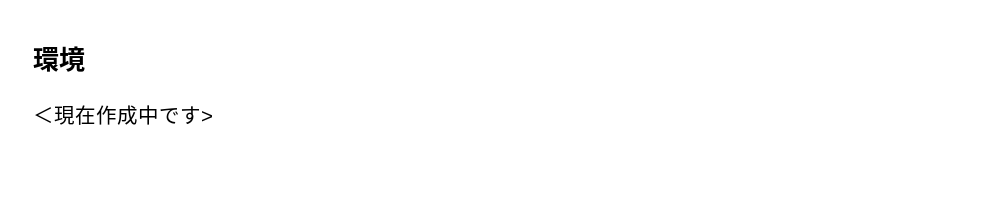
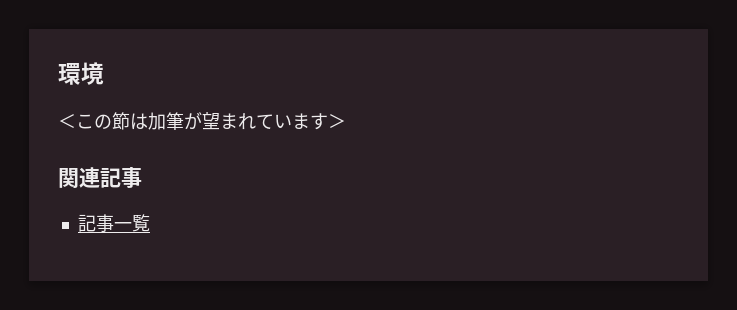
- ＜現在作成中です>
+ ＜この節は加筆が望まれています＞
+ 関連記事
+ 記事一覧

